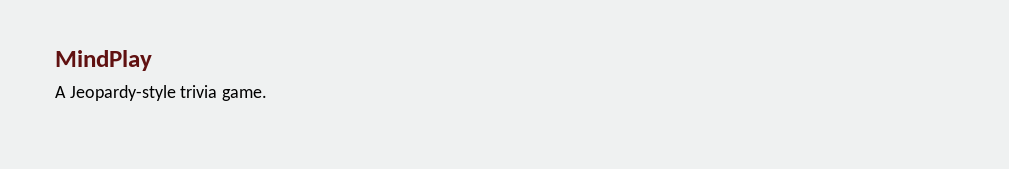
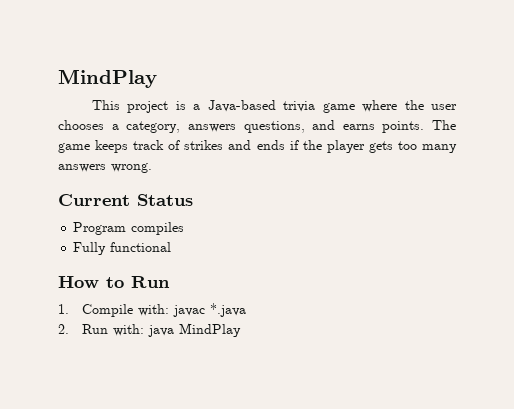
- A Jeopardy-style trivia game.
+ This project is a Java-based trivia game where the user chooses a category, answers questions, and earns points. The game keeps track of strikes and ends if the player gets too many answers wrong.
+ Current Status
+ Program compiles
+ Fully functional
+ How to Run
+ 1. Compile with: javac *.java
+ 2. Run with: java MindPlay

